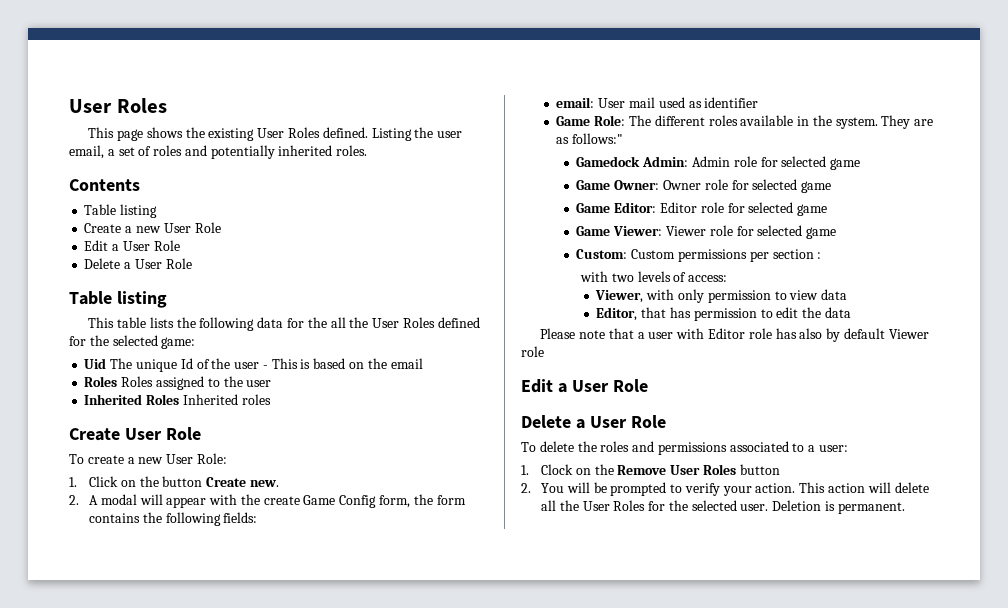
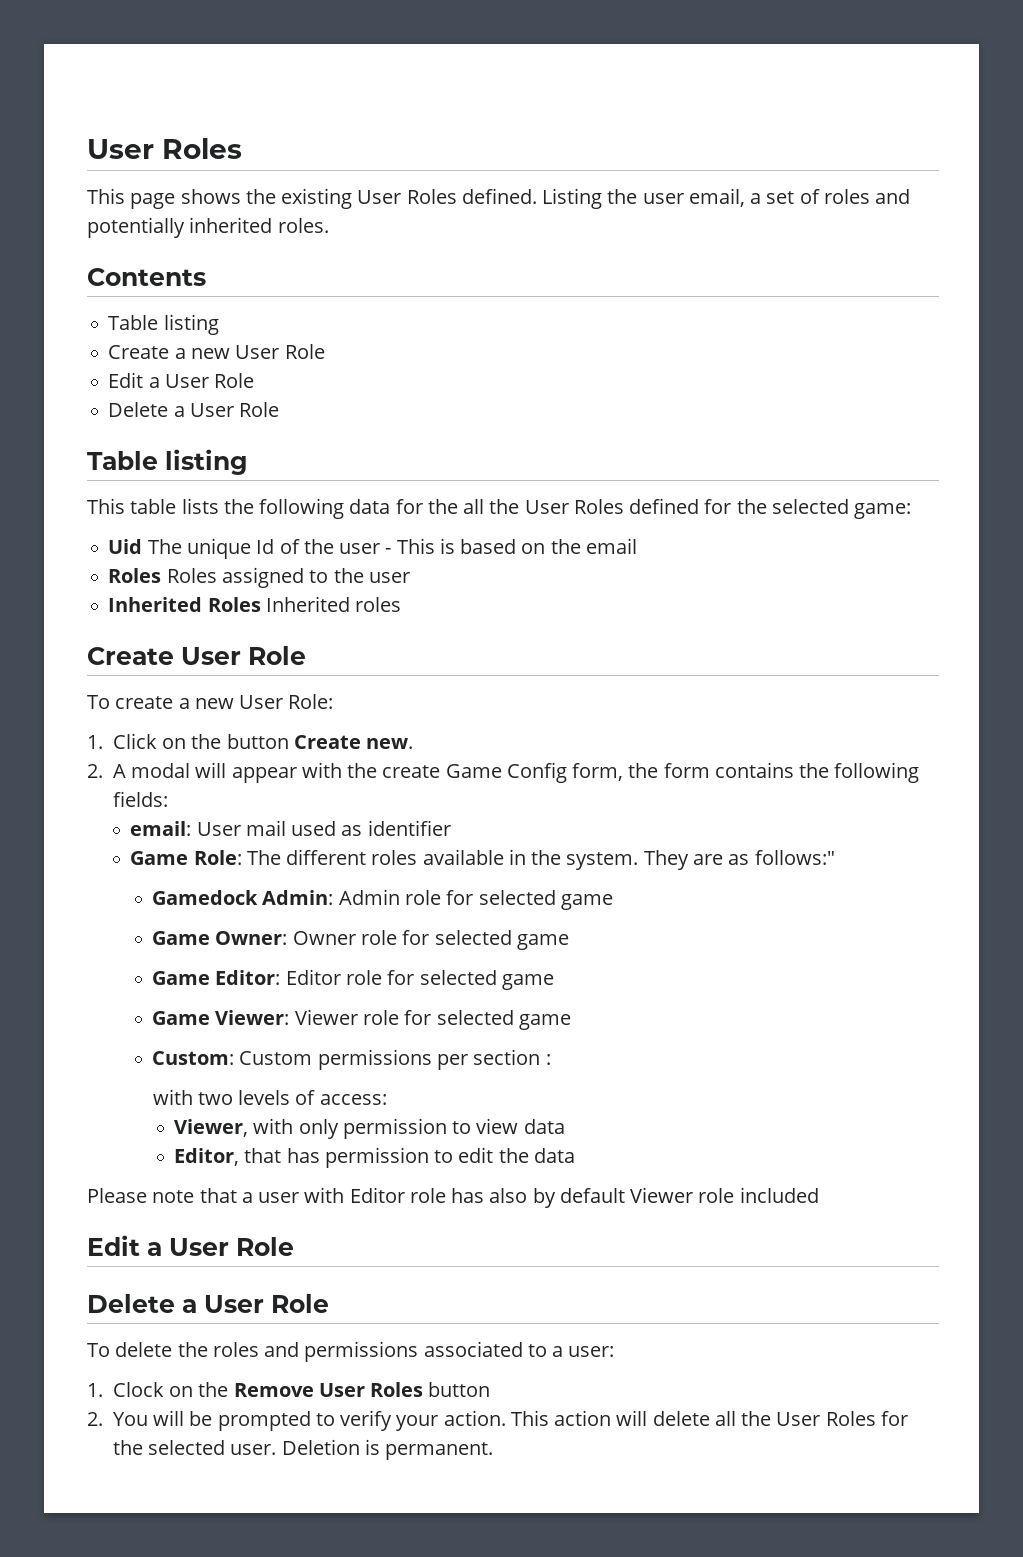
- Please note that a user with Editor role has also by default Viewer role
+ Please note that a user with Editor role has also by default Viewer role included

